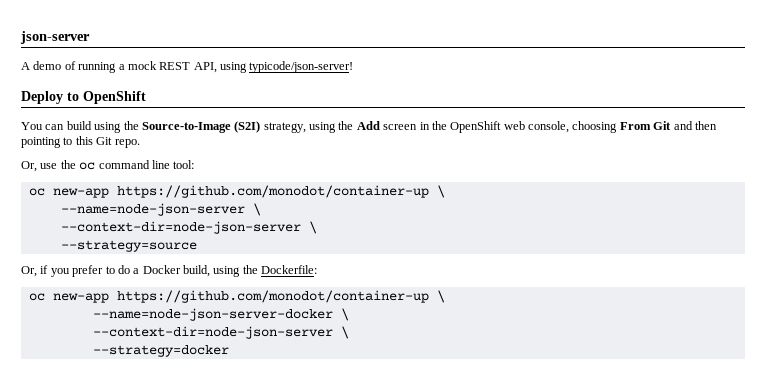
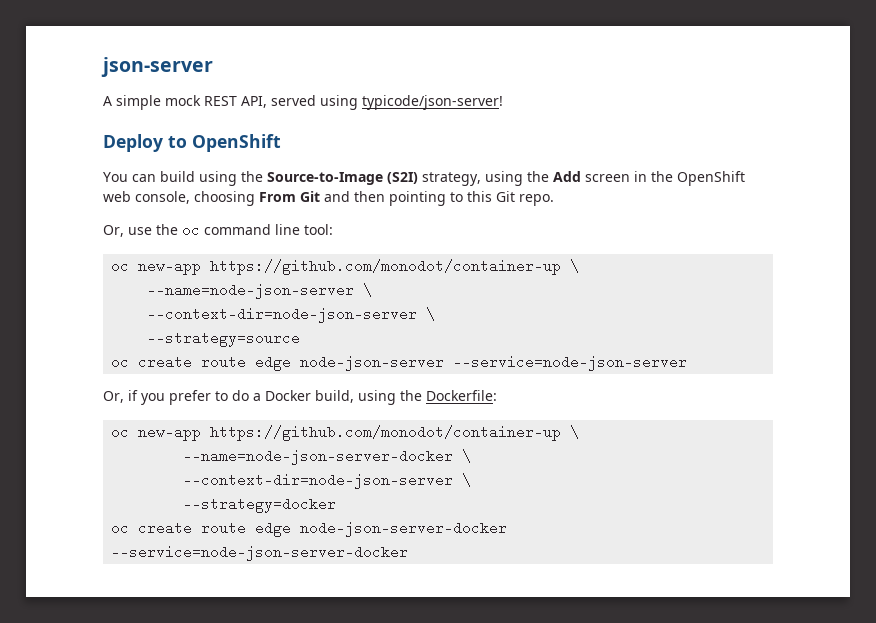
- A demo of running a mock REST API, using typicode/json-server!
+ A simple mock REST API, served using typicode/json-server!
+ oc create route edge node-json-server --service=node-json-server
+ oc create route edge node-json-server-docker --service=node-json-server-docker

